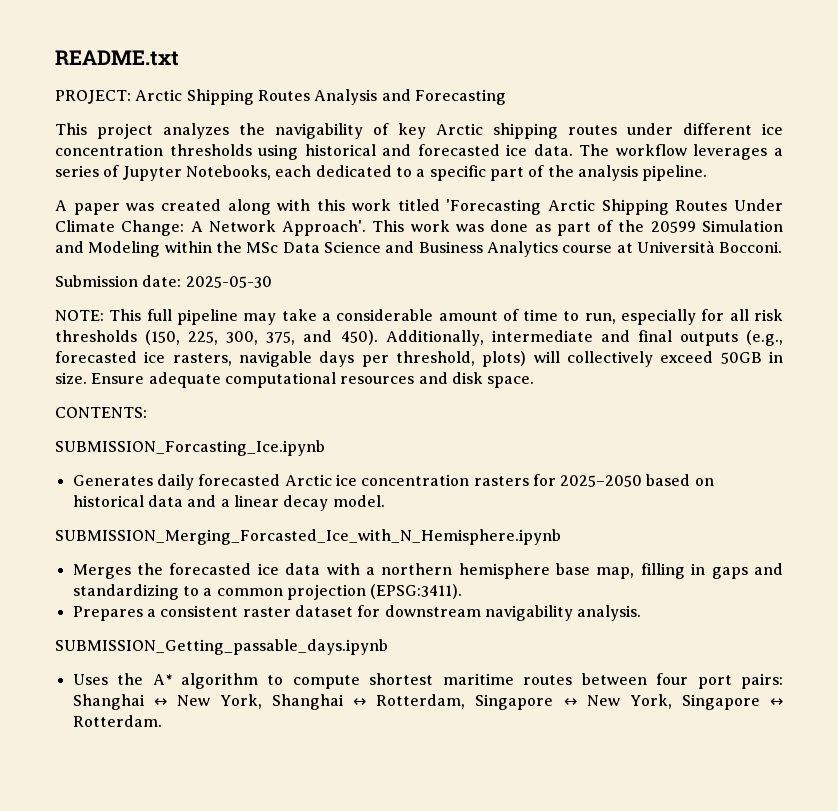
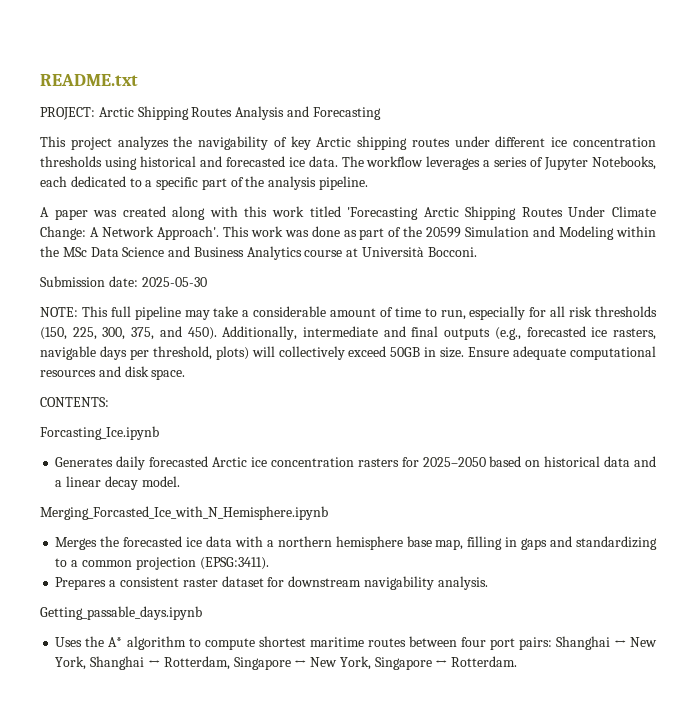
- SUBMISSION_Forcasting_Ice.ipynb
+ Forcasting_Ice.ipynb
- SUBMISSION_Merging_Forcasted_Ice_with_N_Hemisphere.ipynb
+ Merging_Forcasted_Ice_with_N_Hemisphere.ipynb
- SUBMISSION_Getting_passable_days.ipynb
+ Getting_passable_days.ipynb

